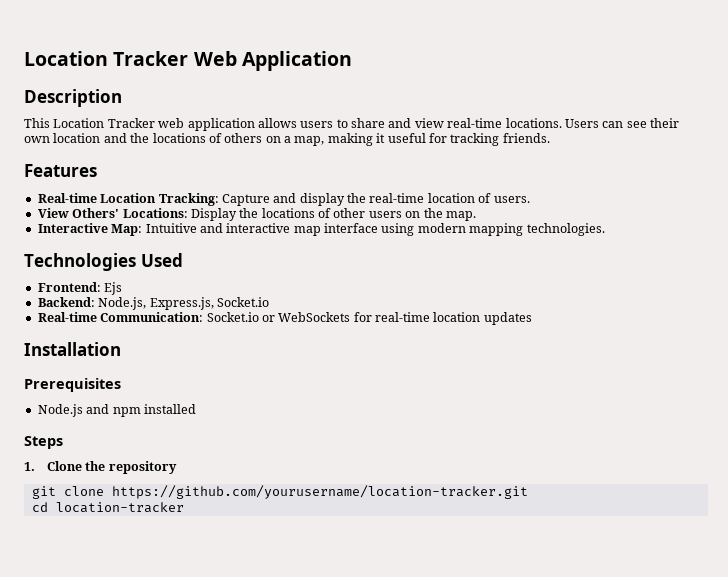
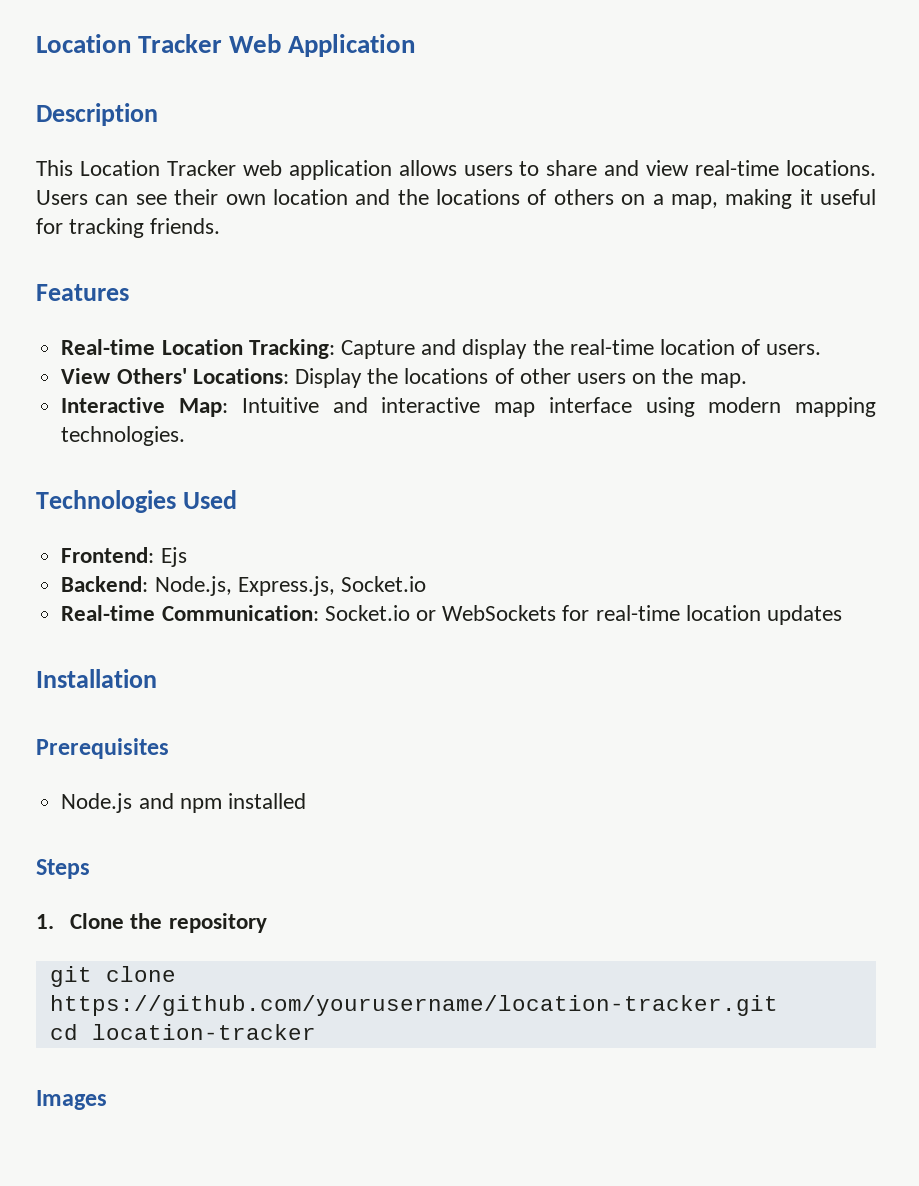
+ Images

